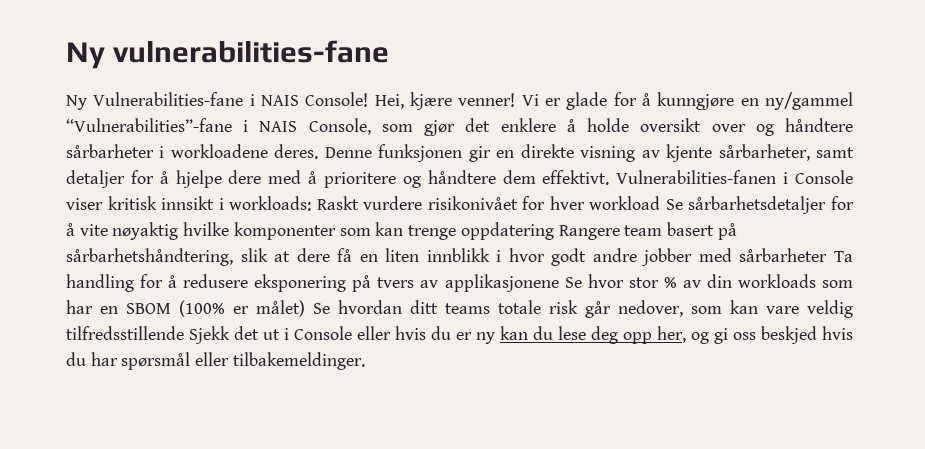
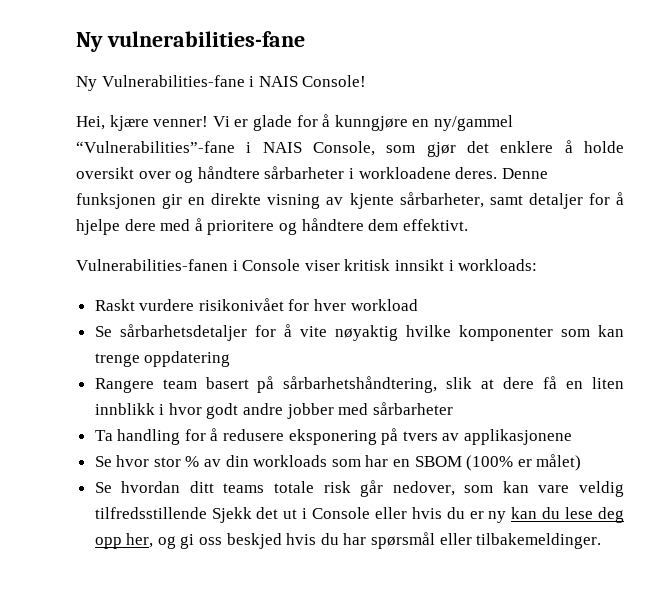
- Ny Vulnerabilities-fane i NAIS Console! Hei, kjære venner!
+ Ny Vulnerabilities-fane i NAIS Console!
+ Hei, kjære venner!
- Denne funksjonen gir en direkte visning av kjente sårbarheter, samt detaljer for å hjelpe dere med å prioritere og håndtere dem effektivt. Vulnerabilities-fanen i Console viser kritisk innsikt i workloads: Raskt vurdere risikonivået for hver workload Se sårbarhetsdetaljer for å vite nøyaktig hvilke komponenter som kan trenge oppdatering Rangere team basert på sårbarhetshåndtering, slik at dere få en liten innblikk i hvor godt andre jobber med sårbarheter Ta handling for å redusere eksponering på tvers av applikasjonene Se hvor stor % av din workloads som har en SBOM (100% er målet) Se hvordan ditt teams totale risk går nedover, som kan vare veldig tilfredsstillende Sjekk det ut i Console eller hvis du er ny kan du lese deg opp her, og gi oss beskjed hvis du har spørsmål eller tilbakemeldinger.
+ Denne funksjonen gir en direkte visning av kjente sårbarheter, samt detaljer for å hjelpe dere med å prioritere og håndtere dem effektivt.
+ Vulnerabilities-fanen i Console viser kritisk innsikt i workloads:
+ Raskt vurdere risikonivået for hver workload
+ Se sårbarhetsdetaljer for å vite nøyaktig hvilke komponenter som kan trenge oppdatering
+ Rangere team basert på sårbarhetshåndtering, slik at dere få en liten innblikk i hvor godt andre jobber med sårbarheter
+ Ta handling for å redusere eksponering på tvers av applikasjonene
+ Se hvor stor % av din workloads som har en SBOM (100% er målet)
+ Se hvordan ditt teams totale risk går nedover, som kan vare veldig tilfredsstillende Sjekk det ut i Console eller hvis du er ny kan du lese deg opp her, og gi oss beskjed hvis du har spørsmål eller tilbakemeldinger.

